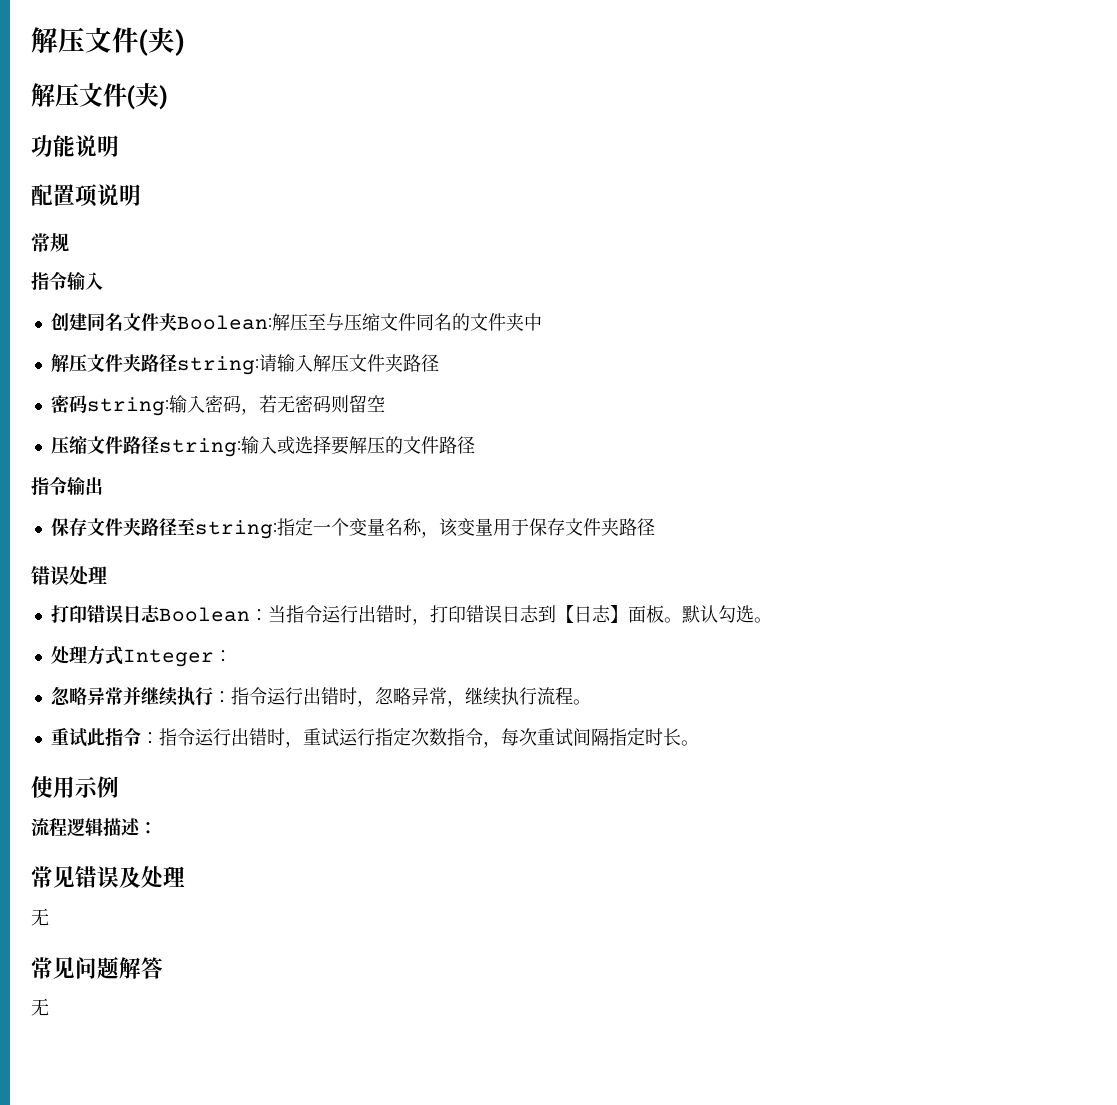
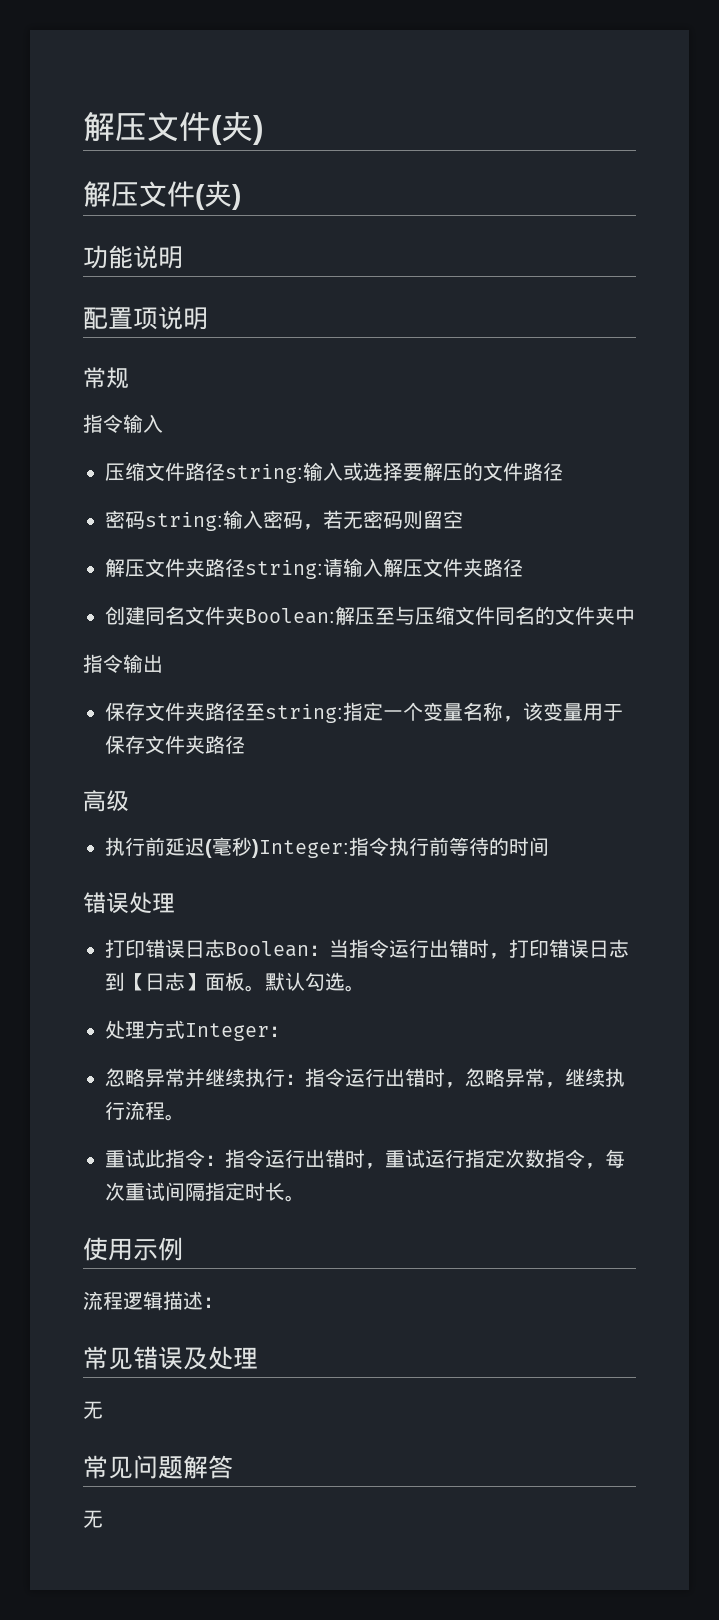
+ 压缩文件路径string:输入或选择要解压的文件路径
+ 密码string:输入密码，若无密码则留空
+ 解压文件夹路径string:请输入解压文件夹路径
- 解压文件夹路径string:请输入解压文件夹路径
- 密码string:输入密码，若无密码则留空
- 压缩文件路径string:输入或选择要解压的文件路径
+ 高级
+ 执行前延迟(毫秒)Integer:指令执行前等待的时间

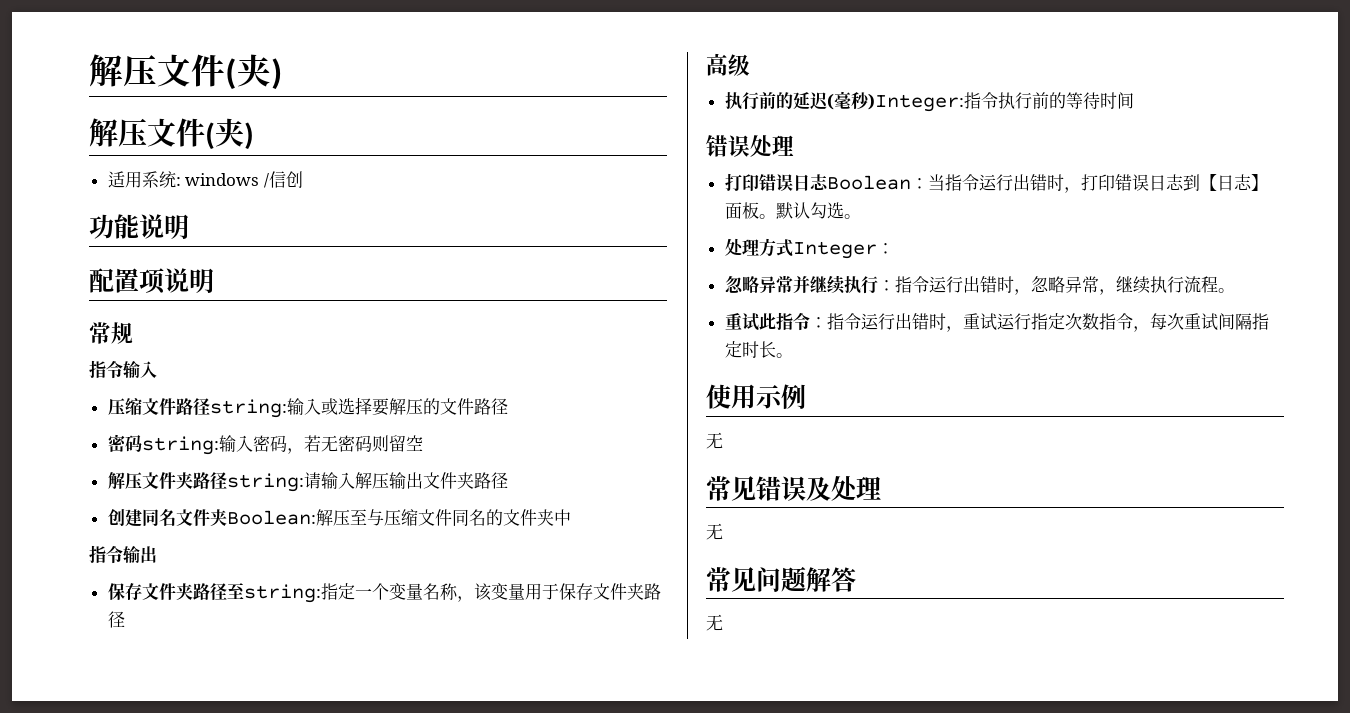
+ 适用系统: windows /信创
- 解压文件夹路径string:请输入解压文件夹路径
+ 解压文件夹路径string:请输入解压输出文件夹路径
- 执行前延迟(毫秒)Integer:指令执行前等待的时间
+ 执行前的延迟(毫秒)Integer:指令执行前的等待时间
  使用示例
- 流程逻辑描述：
+ 无

